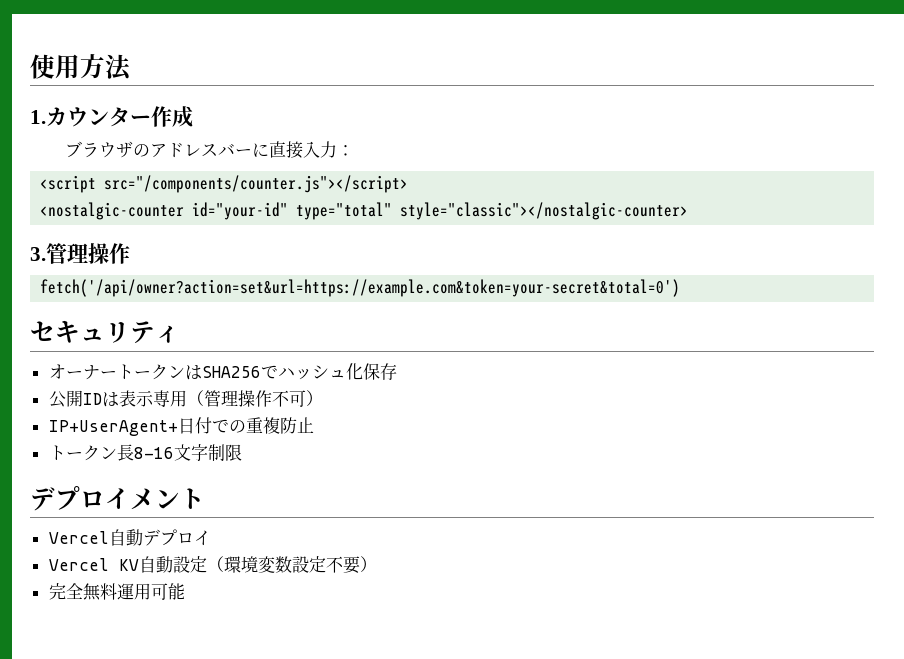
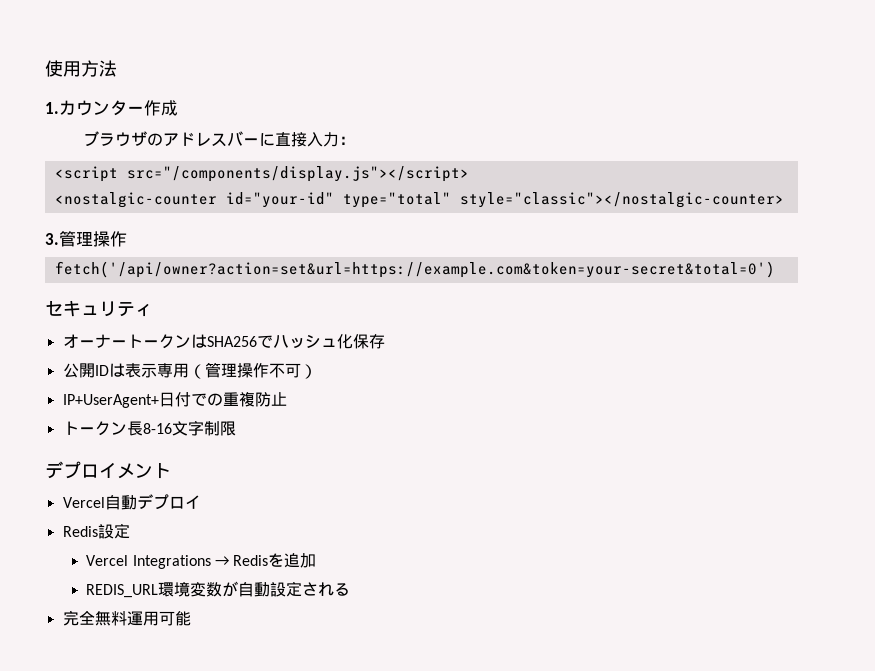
- <script src="/components/counter.js"></script>
+ <script src="/components/display.js"></script>
- Vercel KV自動設定（環境変数設定不要）
+ Redis設定
+ Vercel Integrations → Redisを追加
+ REDIS_URL環境変数が自動設定される

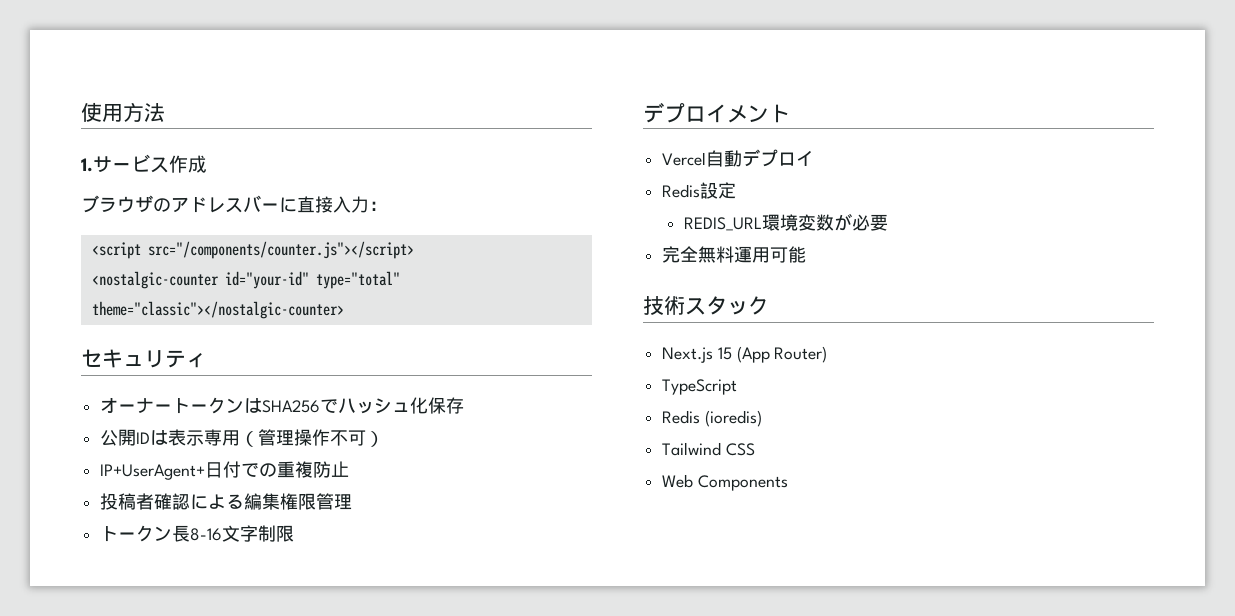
- 1.カウンター作成
+ 1.サービス作成
- <script src="/components/display.js"></script>
+ <script src="/components/counter.js"></script>
- <nostalgic-counter id="your-id" type="total" style="classic"></nostalgic-counter>
- 3.管理操作
- fetch('/api/owner?action=set&url=https://example.com&token=your-secret&total=0')
+ <nostalgic-counter id="your-id" type="total" theme="classic"></nostalgic-counter>
+ 投稿者確認による編集権限管理
- Vercel Integrations → Redisを追加
- REDIS_URL環境変数が自動設定される
+ REDIS_URL環境変数が必要
+ 技術スタック
+ Next.js 15 (App Router)
+ TypeScript
+ Redis (ioredis)
+ Tailwind CSS
+ Web Components

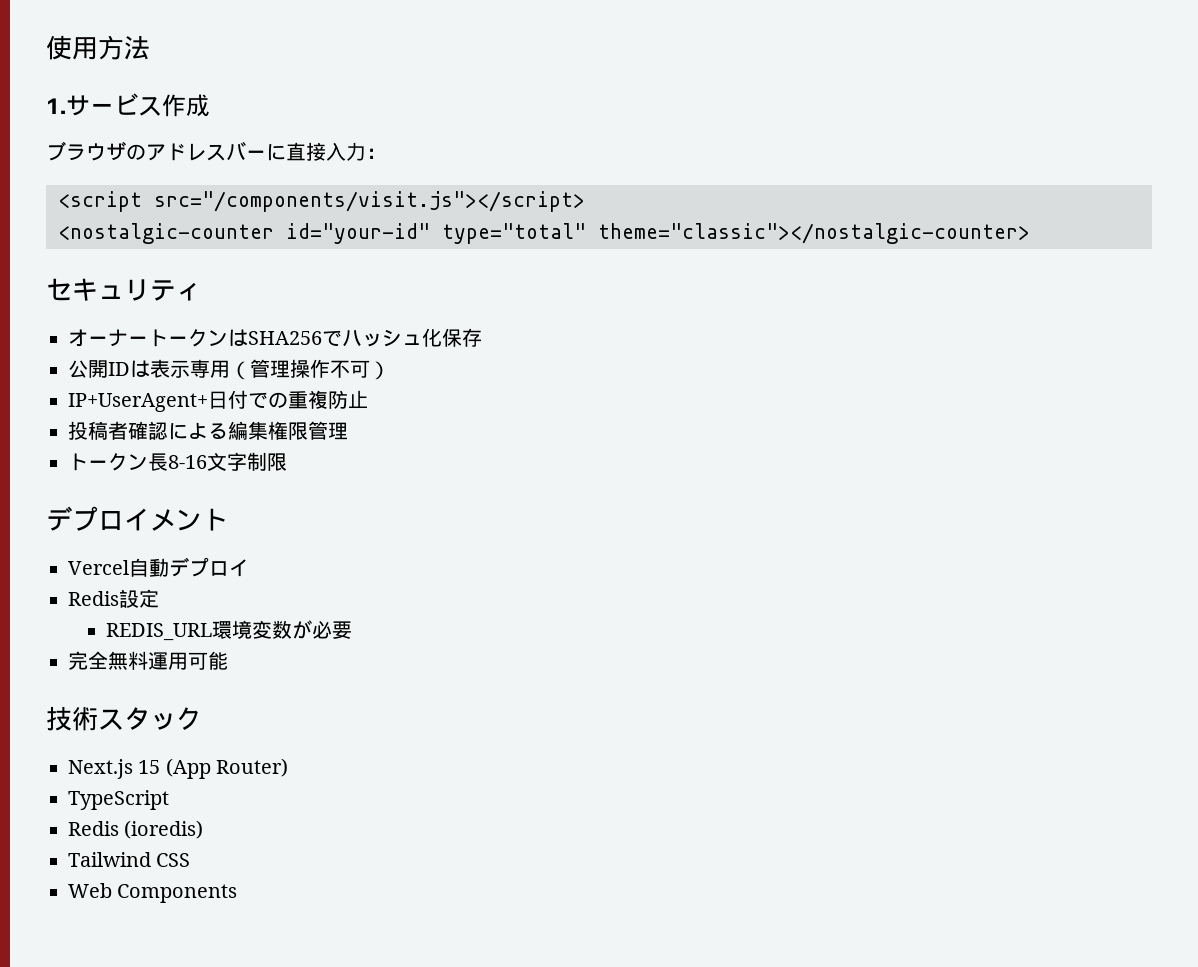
- <script src="/components/counter.js"></script>
+ <script src="/components/visit.js"></script>

